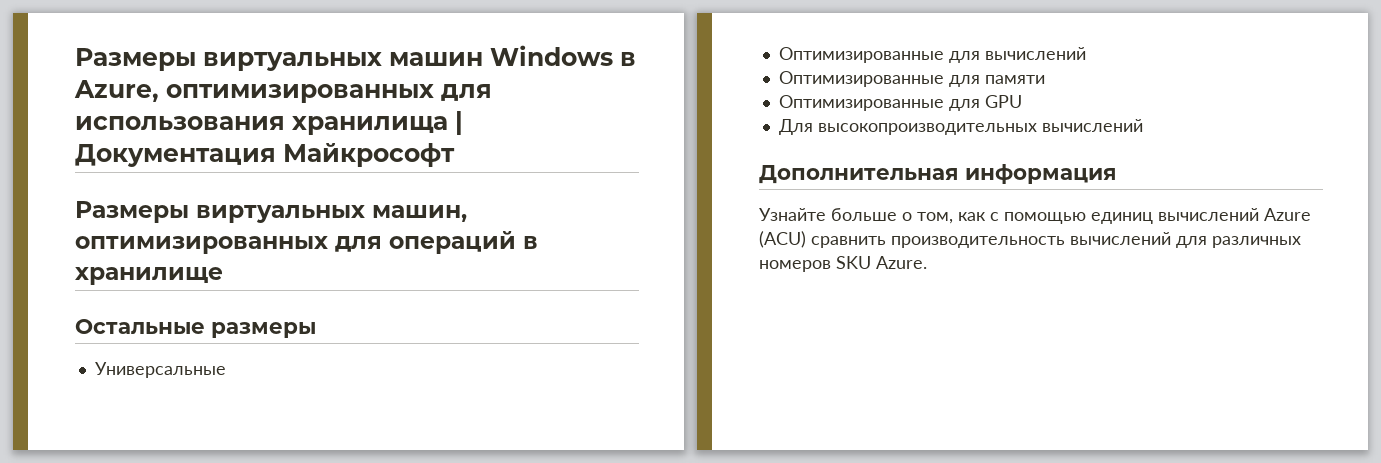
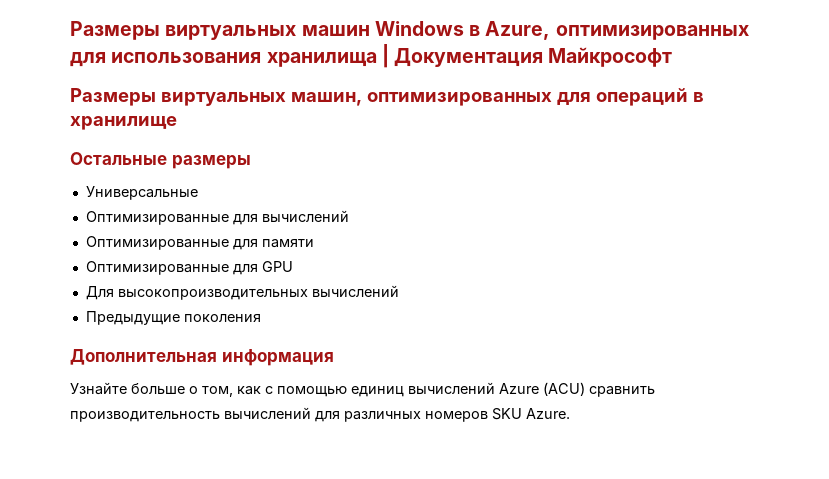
+ Предыдущие поколения

